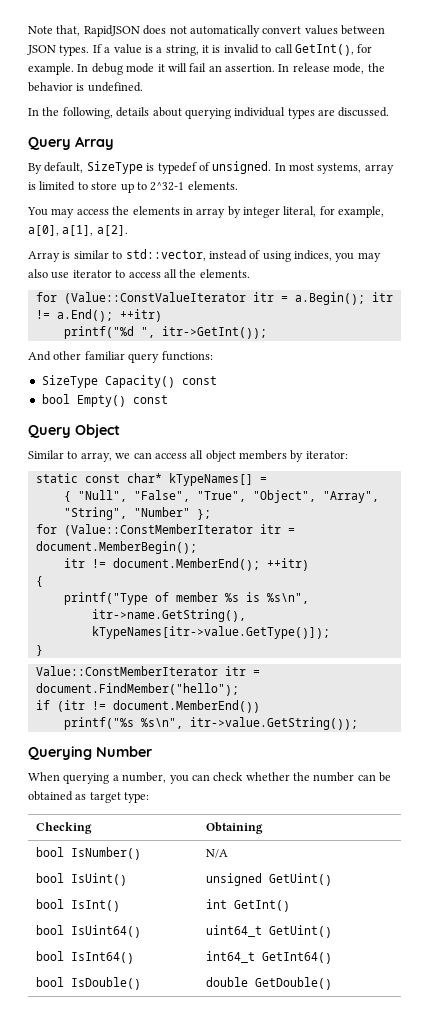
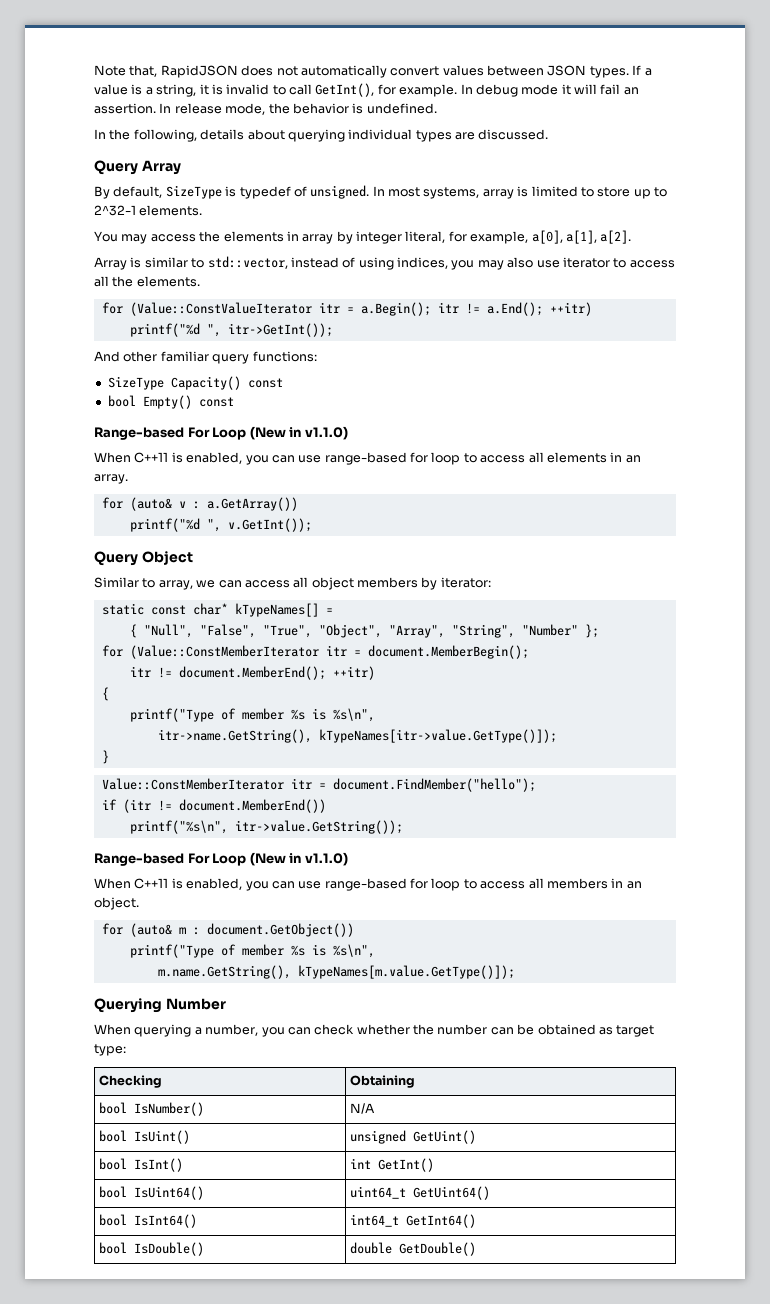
  bool Empty() const
+ Range-based For Loop (New in v1.1.0)
+ When C++11 is enabled, you can use range-based for loop to access all elements in an array.
+ for (auto& v : a.GetArray())
+ printf("%d ", v.GetInt());
- printf("%s %s\n", itr->value.GetString());
+ printf("%s\n", itr->value.GetString());
+ Range-based For Loop (New in v1.1.0)
+ When C++11 is enabled, you can use range-based for loop to access all members in an object.
+ for (auto& m : document.GetObject())
+ printf("Type of member %s is %s\n",
+ m.name.GetString(), kTypeNames[m.value.GetType()]);
- bool IsUint64() | uint64_t GetUint()
+ bool IsUint64() | uint64_t GetUint64()

